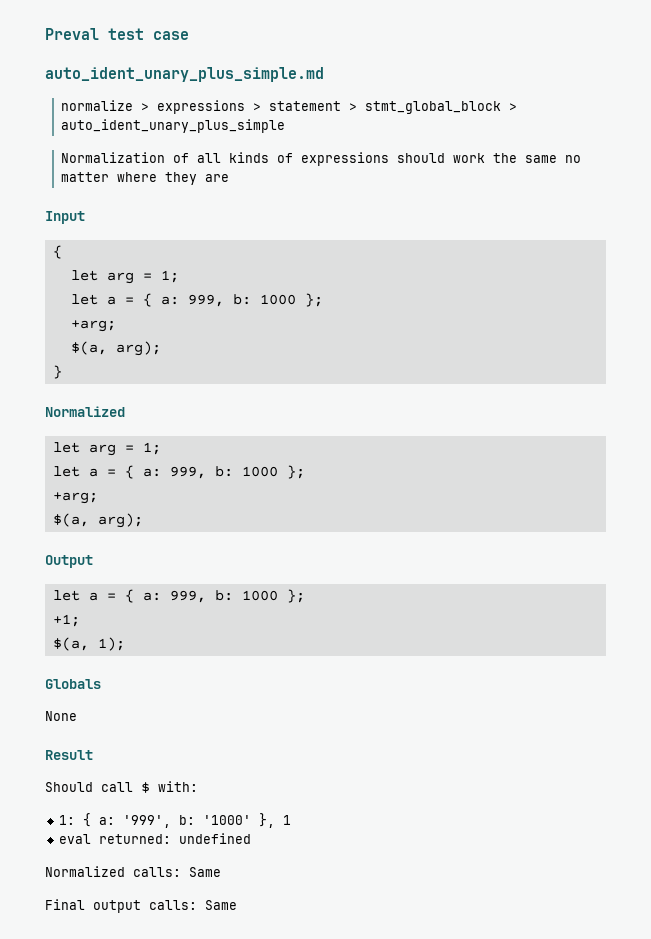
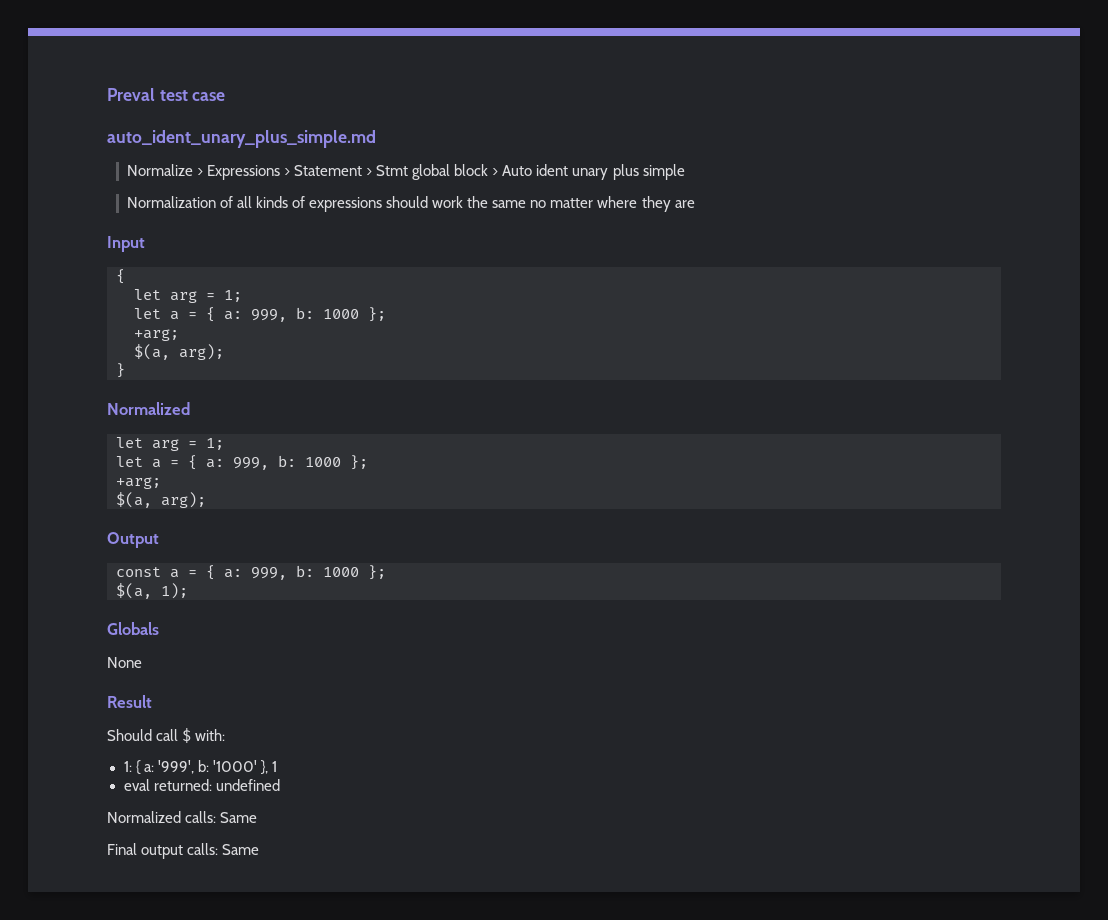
- normalize > expressions > statement > stmt_global_block > auto_ident_unary_plus_simple
+ Normalize > Expressions > Statement > Stmt global block > Auto ident unary plus simple
  Output
- let a = { a: 999, b: 1000 };
- +1;
+ const a = { a: 999, b: 1000 };

